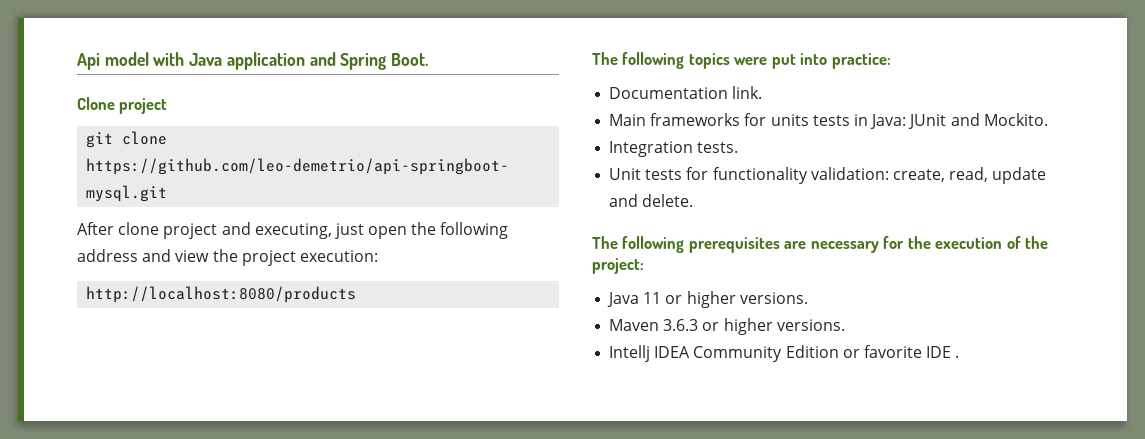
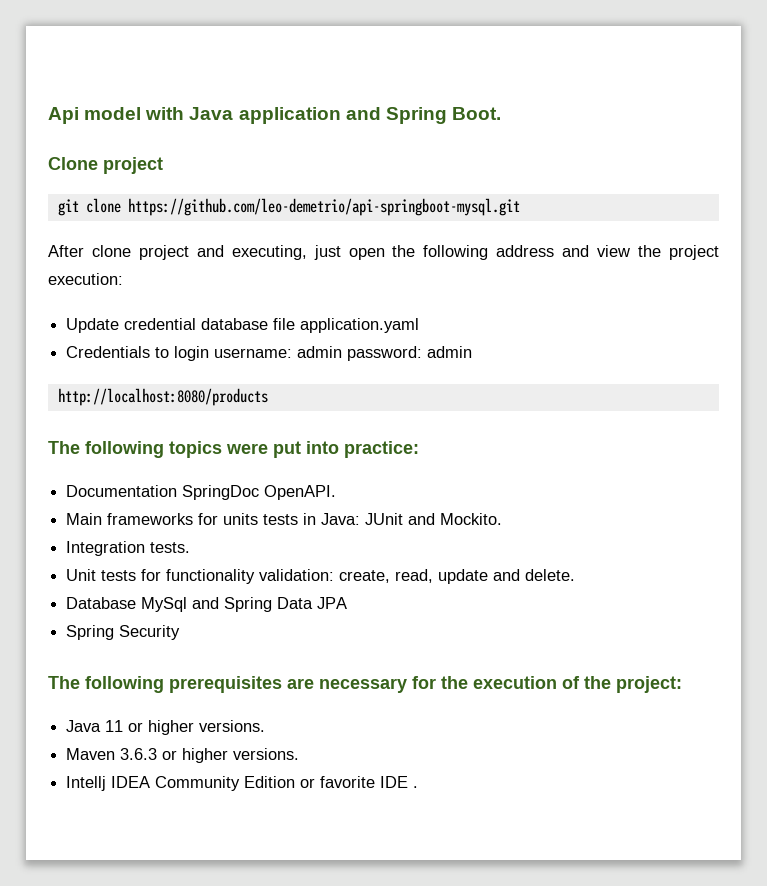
+ Update credential database file application.yaml
+ Credentials to login username: admin password: admin
- Documentation link.
+ Documentation SpringDoc OpenAPI.
+ Database MySql and Spring Data JPA
+ Spring Security

